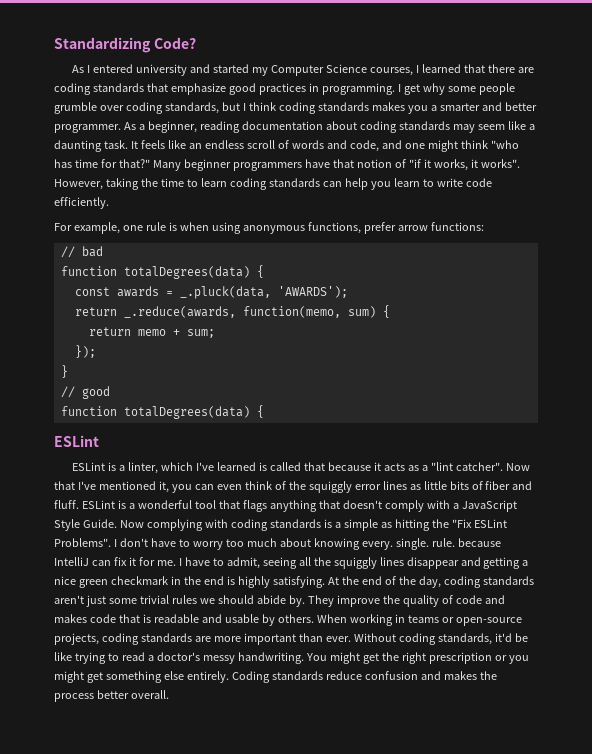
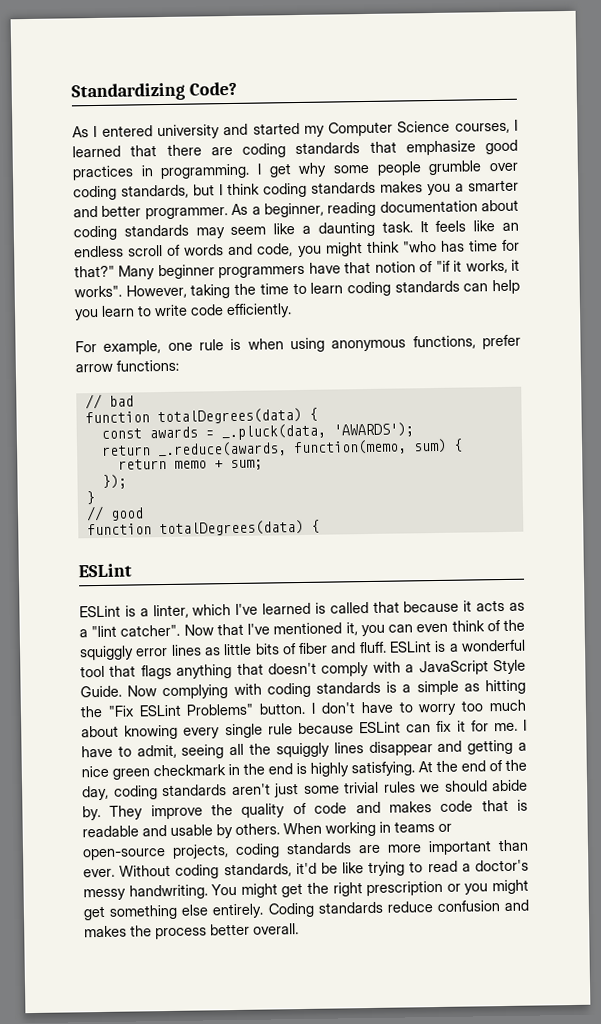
- It feels like an endless scroll of words and code, and one might think "who has time for that?"
+ It feels like an endless scroll of words and code, you might think "who has time for that?"
- Now complying with coding standards is a simple as hitting the "Fix ESLint Problems".
+ Now complying with coding standards is a simple as hitting the "Fix ESLint Problems" button.
- I don't have to worry too much about knowing every. single. rule. because IntelliJ can fix it for me.
+ I don't have to worry too much about knowing every single rule because ESLint can fix it for me.

